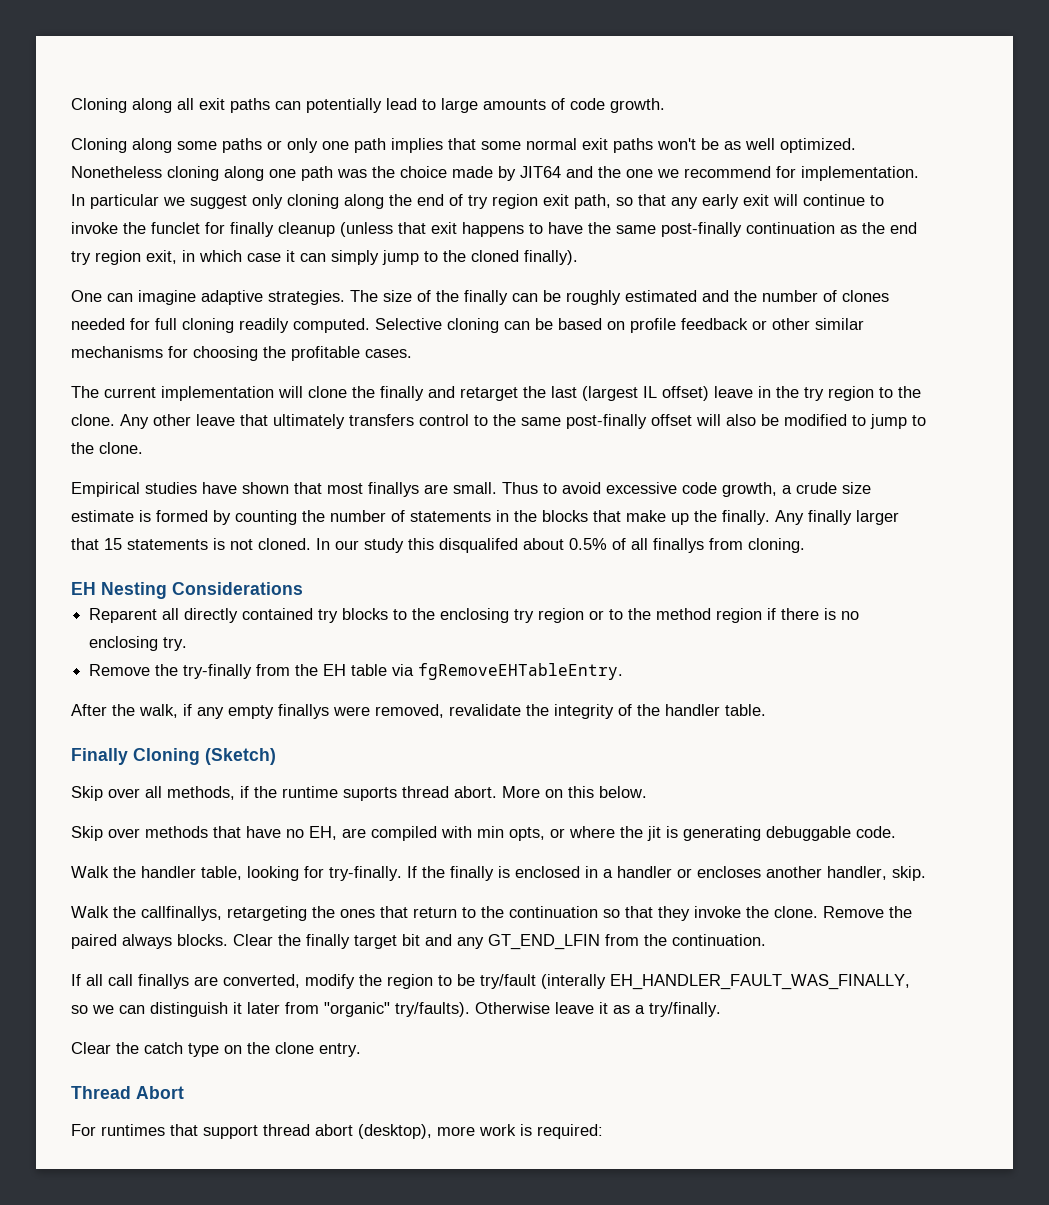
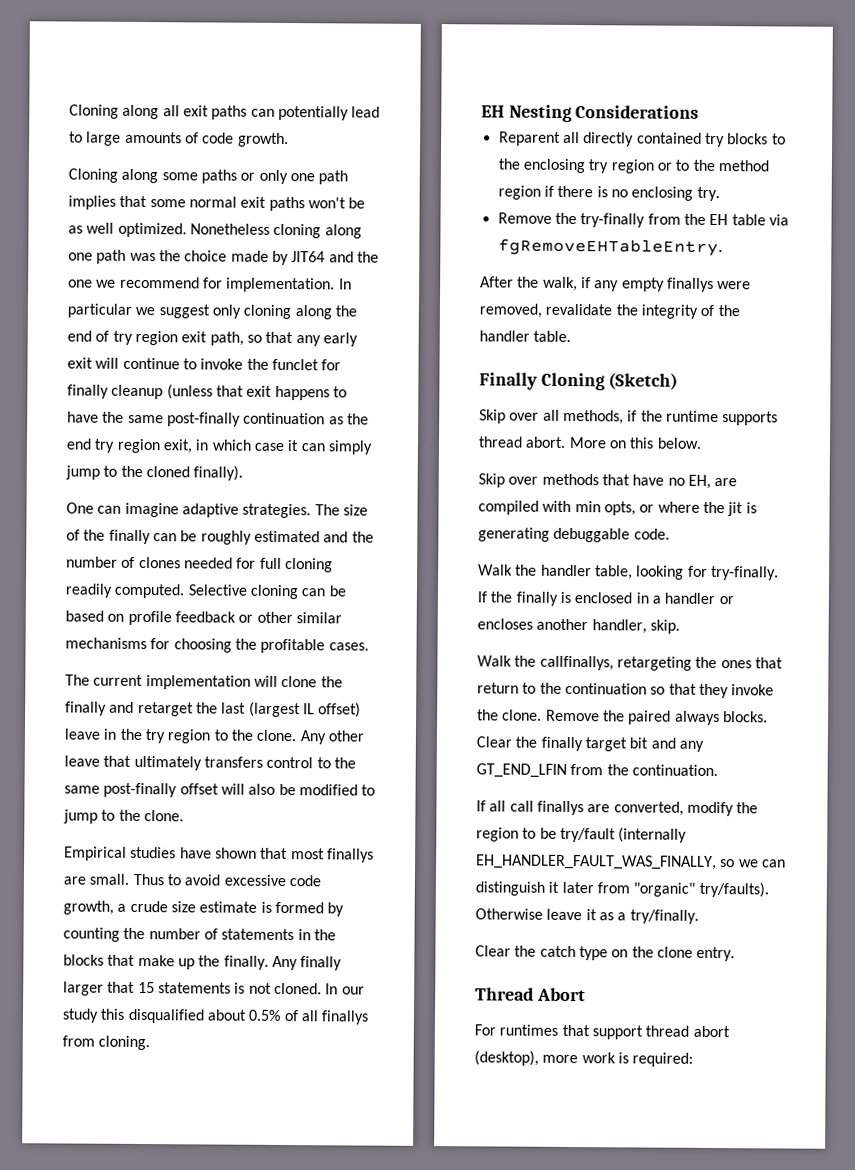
- In our study this disqualifed about 0.5% of all finallys from cloning.
+ In our study this disqualified about 0.5% of all finallys from cloning.
- Skip over all methods, if the runtime suports thread abort.
+ Skip over all methods, if the runtime supports thread abort.
- If all call finallys are converted, modify the region to be try/fault (interally EH_HANDLER_FAULT_WAS_FINALLY, so we can distinguish it later from "organic" try/faults).
+ If all call finallys are converted, modify the region to be try/fault (internally EH_HANDLER_FAULT_WAS_FINALLY, so we can distinguish it later from "organic" try/faults).

